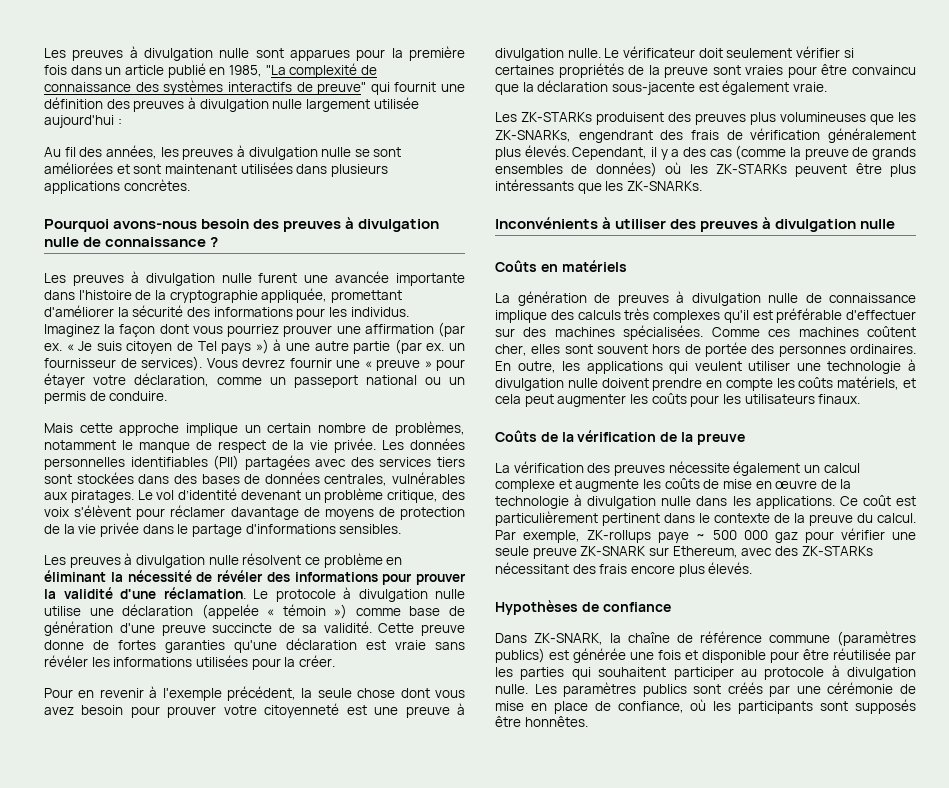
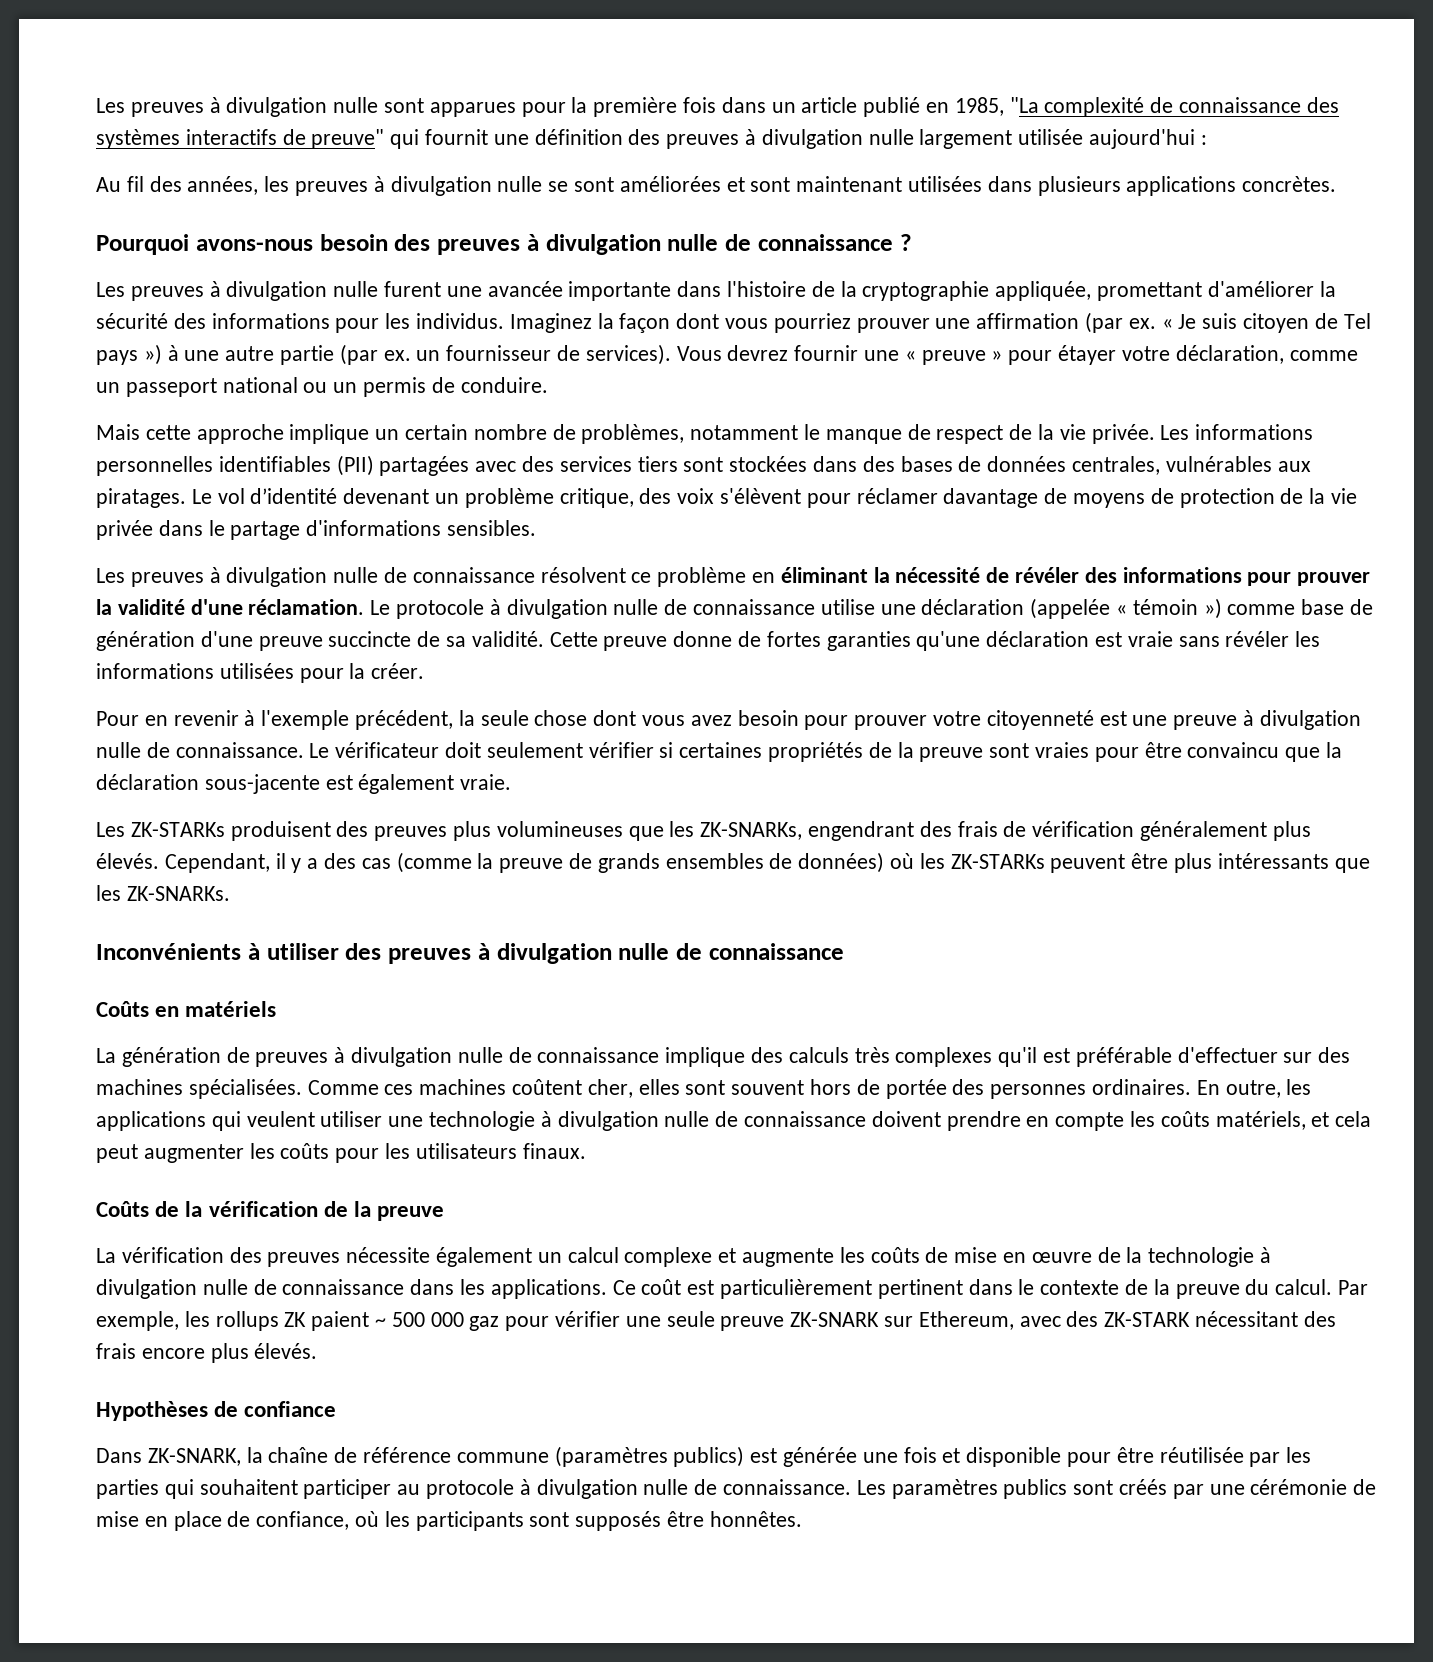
- Les données personnelles identifiables (PII) partagées avec des services tiers sont stockées dans des bases de données centrales, vulnérables aux piratages.
+ Les informations personnelles identifiables (PII) partagées avec des services tiers sont stockées dans des bases de données centrales, vulnérables aux piratages.
- Les preuves à divulgation nulle résolvent ce problème en éliminant la nécessité de révéler des informations pour prouver la validité d'une réclamation.
+ Les preuves à divulgation nulle de connaissance résolvent ce problème en éliminant la nécessité de révéler des informations pour prouver la validité d'une réclamation.
- Le protocole à divulgation nulle utilise une déclaration (appelée « témoin ») comme base de génération d'une preuve succincte de sa validité.
+ Le protocole à divulgation nulle de connaissance utilise une déclaration (appelée « témoin ») comme base de génération d'une preuve succincte de sa validité.
- Pour en revenir à l'exemple précédent, la seule chose dont vous avez besoin pour prouver votre citoyenneté est une preuve à divulgation nulle.
+ Pour en revenir à l'exemple précédent, la seule chose dont vous avez besoin pour prouver votre citoyenneté est une preuve à divulgation nulle de connaissance.
- Inconvénients à utiliser des preuves à divulgation nulle
+ Inconvénients à utiliser des preuves à divulgation nulle de connaissance
- En outre, les applications qui veulent utiliser une technologie à divulgation nulle doivent prendre en compte les coûts matériels, et cela peut augmenter les coûts pour les utilisateurs finaux.
+ En outre, les applications qui veulent utiliser une technologie à divulgation nulle de connaissance doivent prendre en compte les coûts matériels, et cela peut augmenter les coûts pour les utilisateurs finaux.
- La vérification des preuves nécessite également un calcul complexe et augmente les coûts de mise en œuvre de la technologie à divulgation nulle dans les applications.
+ La vérification des preuves nécessite également un calcul complexe et augmente les coûts de mise en œuvre de la technologie à divulgation nulle de connaissance dans les applications.
- Par exemple, ZK-rollups paye ~ 500 000 gaz pour vérifier une seule preuve ZK-SNARK sur Ethereum, avec des ZK-STARKs nécessitant des frais encore plus élevés.
+ Par exemple, les rollups ZK paient ~ 500 000 gaz pour vérifier une seule preuve ZK-SNARK sur Ethereum, avec des ZK-STARK nécessitant des frais encore plus élevés.
- Dans ZK-SNARK, la chaîne de référence commune (paramètres publics) est générée une fois et disponible pour être réutilisée par les parties qui souhaitent participer au protocole à divulgation nulle.
+ Dans ZK-SNARK, la chaîne de référence commune (paramètres publics) est générée une fois et disponible pour être réutilisée par les parties qui souhaitent participer au protocole à divulgation nulle de connaissance.

